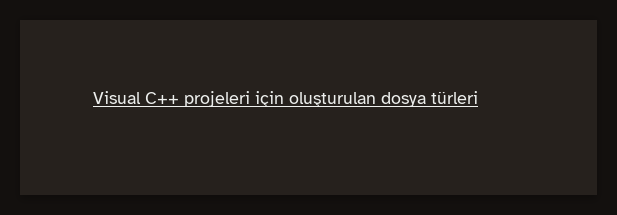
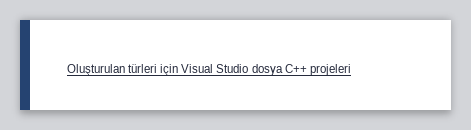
- Visual C++ projeleri için oluşturulan dosya türleri
+ Oluşturulan türleri için Visual Studio dosya C++ projeleri

